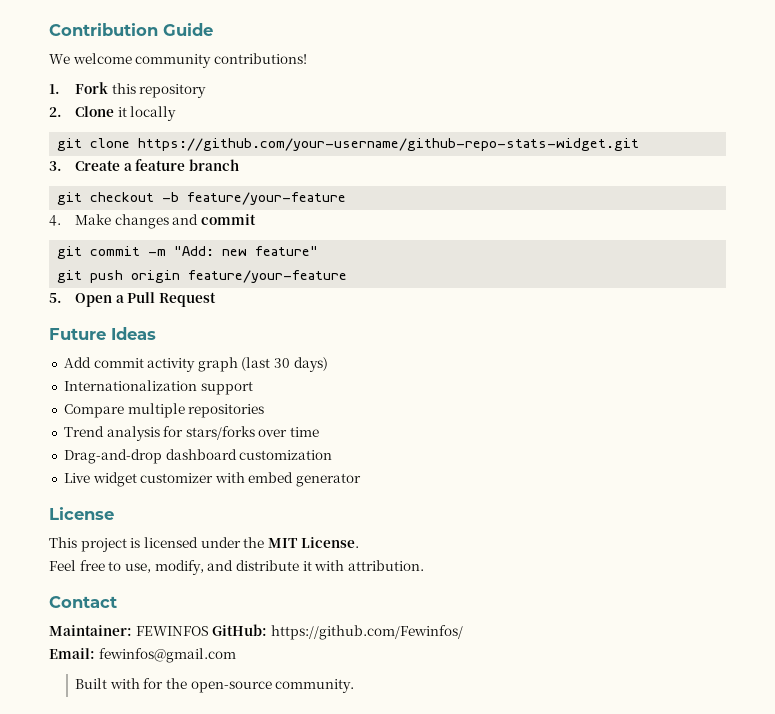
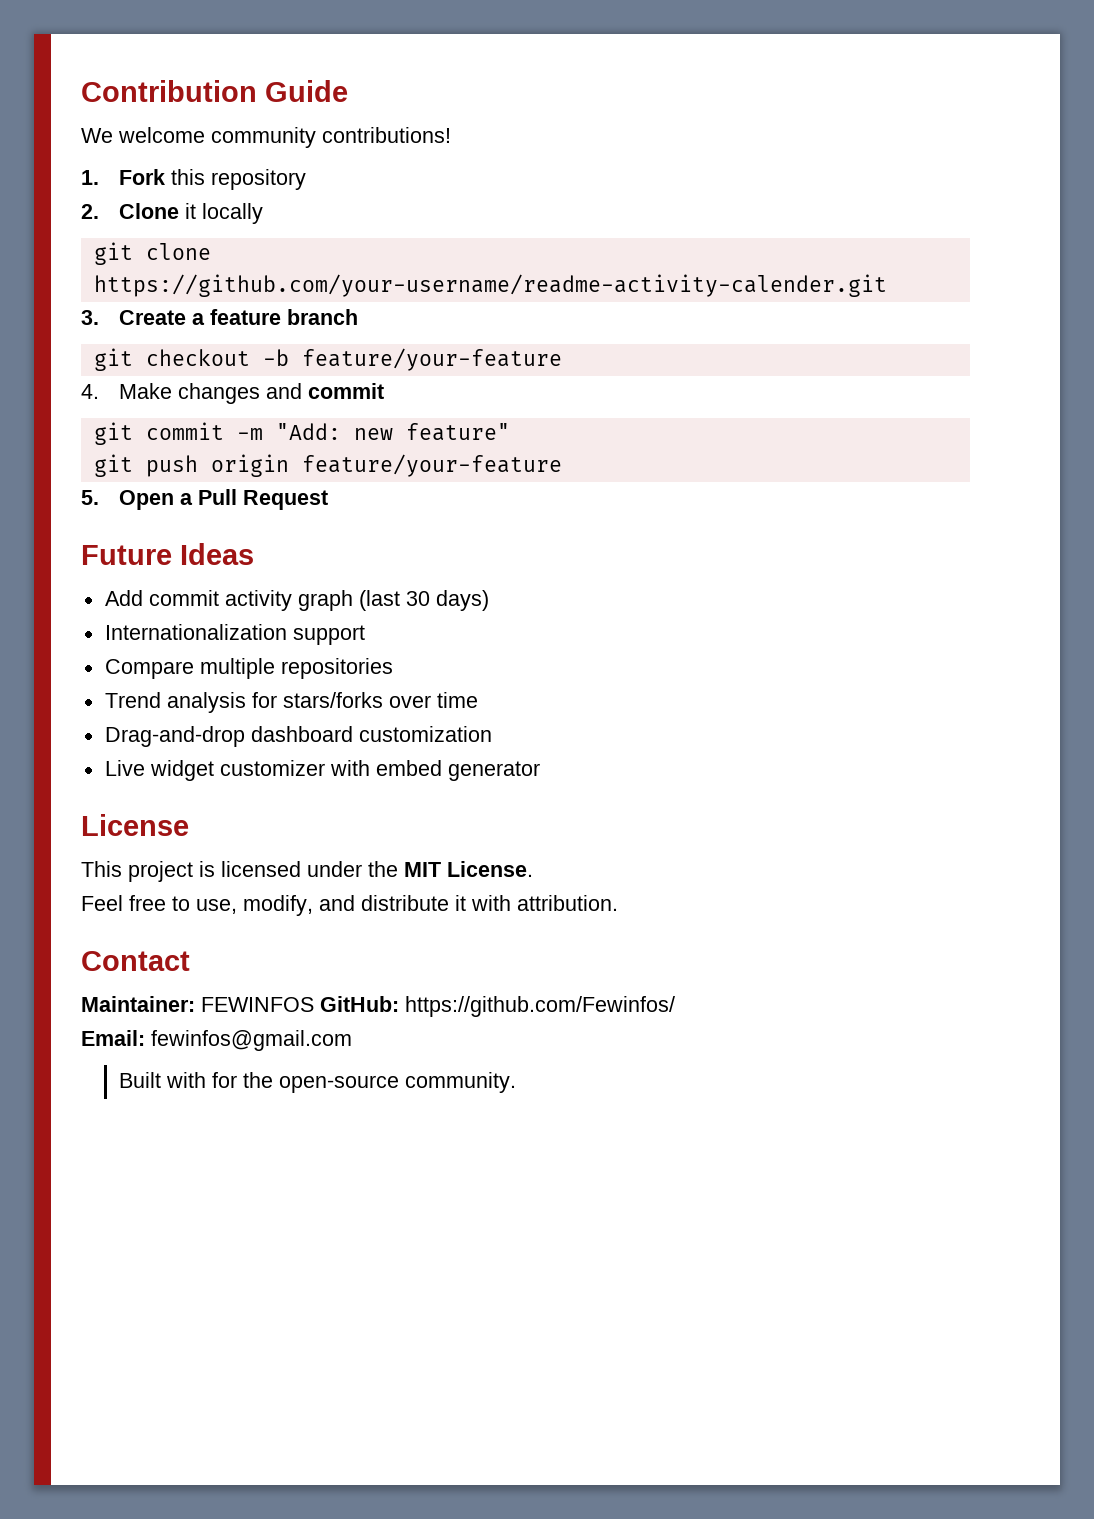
- git clone https://github.com/your-username/github-repo-stats-widget.git
+ git clone https://github.com/your-username/readme-activity-calender.git

